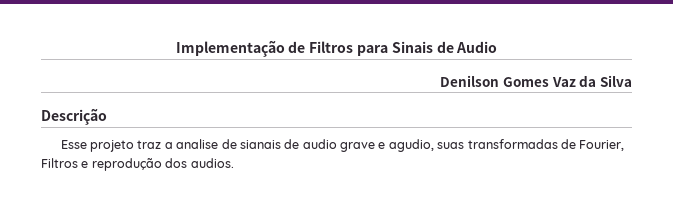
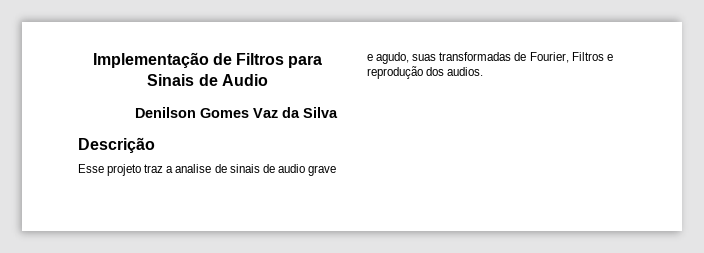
- Esse projeto traz a analise de sianais de audio grave e agudio, suas transformadas de Fourier, Filtros e reprodução dos audios.
+ Esse projeto traz a analise de sinais de audio grave e agudo, suas transformadas de Fourier, Filtros e reprodução dos audios.

